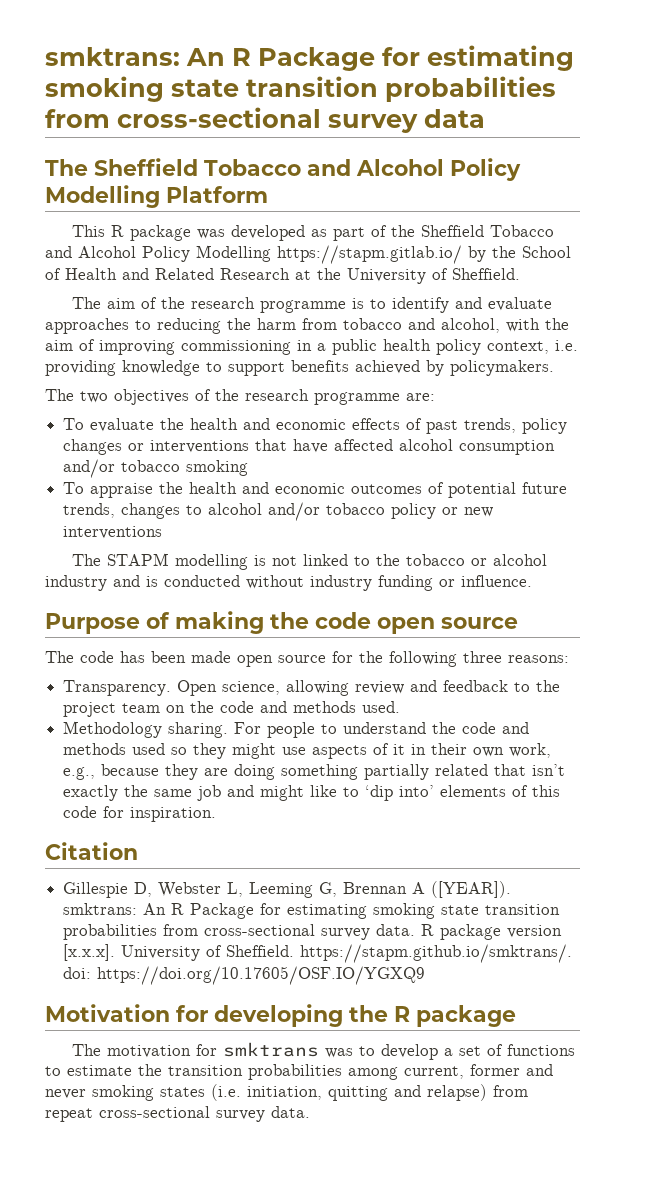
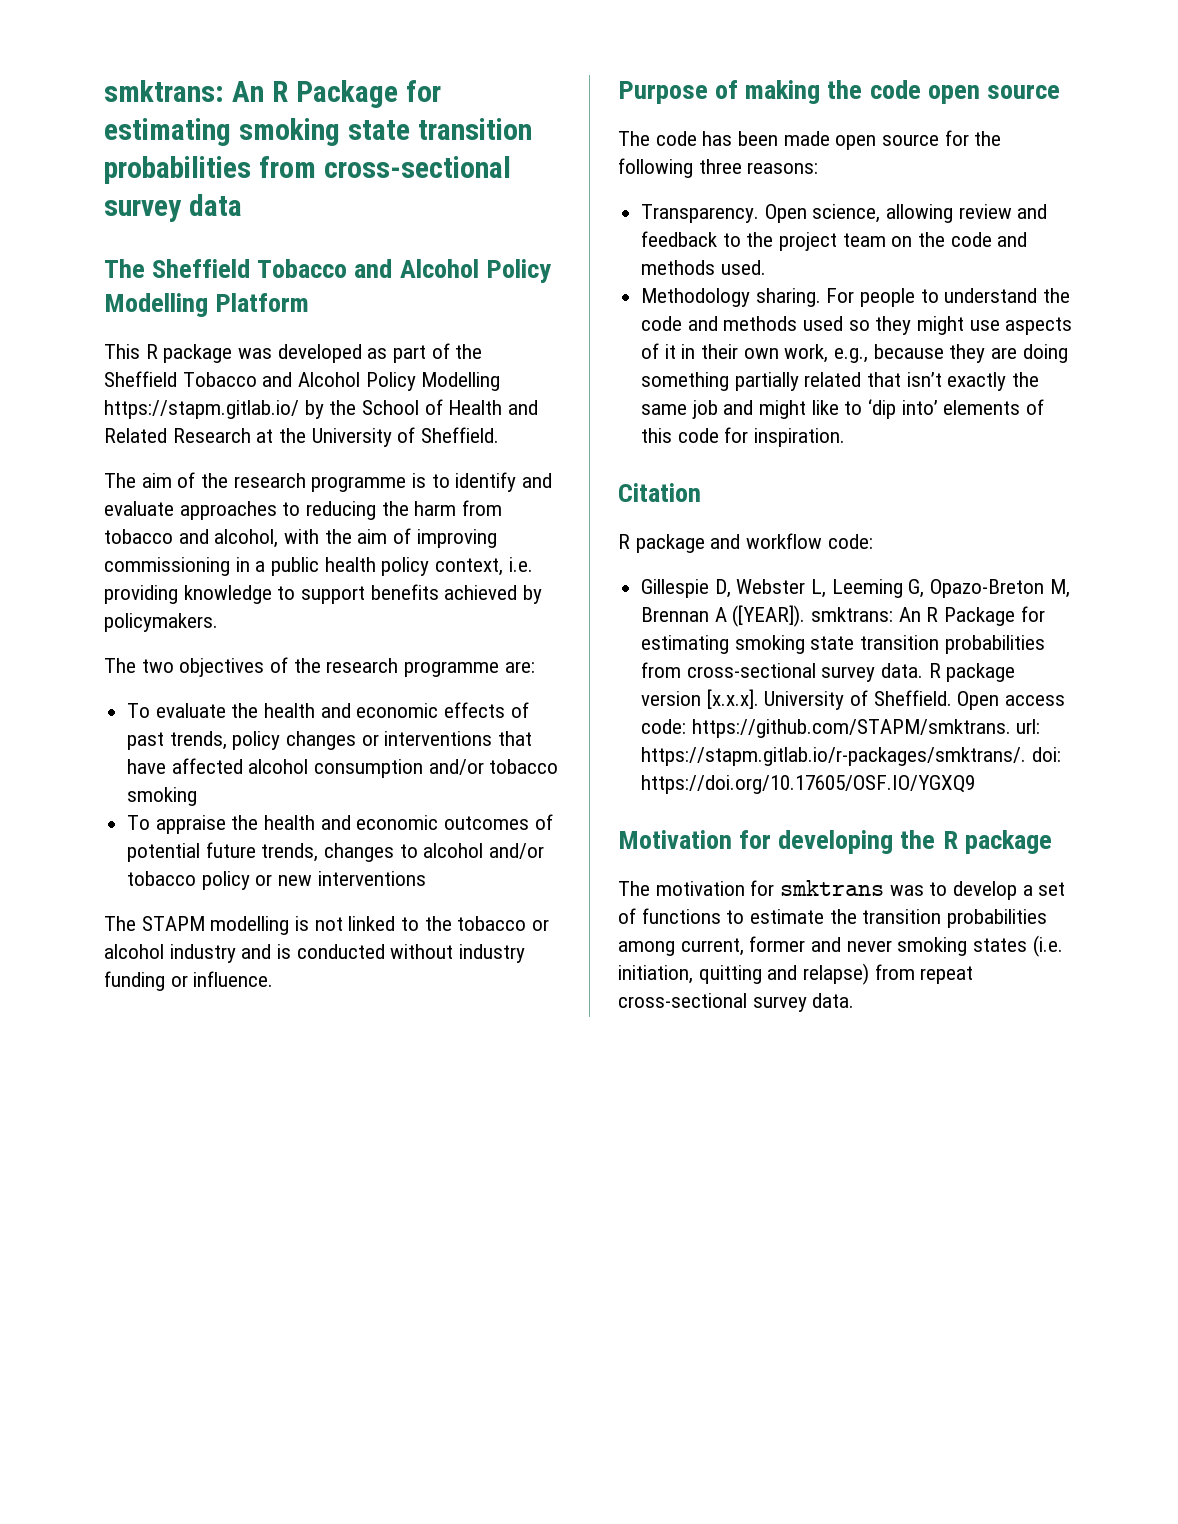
+ R package and workflow code:
- Gillespie D, Webster L, Leeming G, Brennan A ([YEAR]). smktrans: An R Package for estimating smoking state transition probabilities from cross-sectional survey data.
+ Gillespie D, Webster L, Leeming G, Opazo-Breton M, Brennan A ([YEAR]). smktrans: An R Package for estimating smoking state transition probabilities from cross-sectional survey data.
- R package version [x.x.x]. University of Sheffield. https://stapm.github.io/smktrans/. doi: https://doi.org/10.17605/OSF.IO/YGXQ9
+ R package version [x.x.x]. University of Sheffield. Open access code: https://github.com/STAPM/smktrans. url: https://stapm.gitlab.io/r-packages/smktrans/. doi: https://doi.org/10.17605/OSF.IO/YGXQ9

